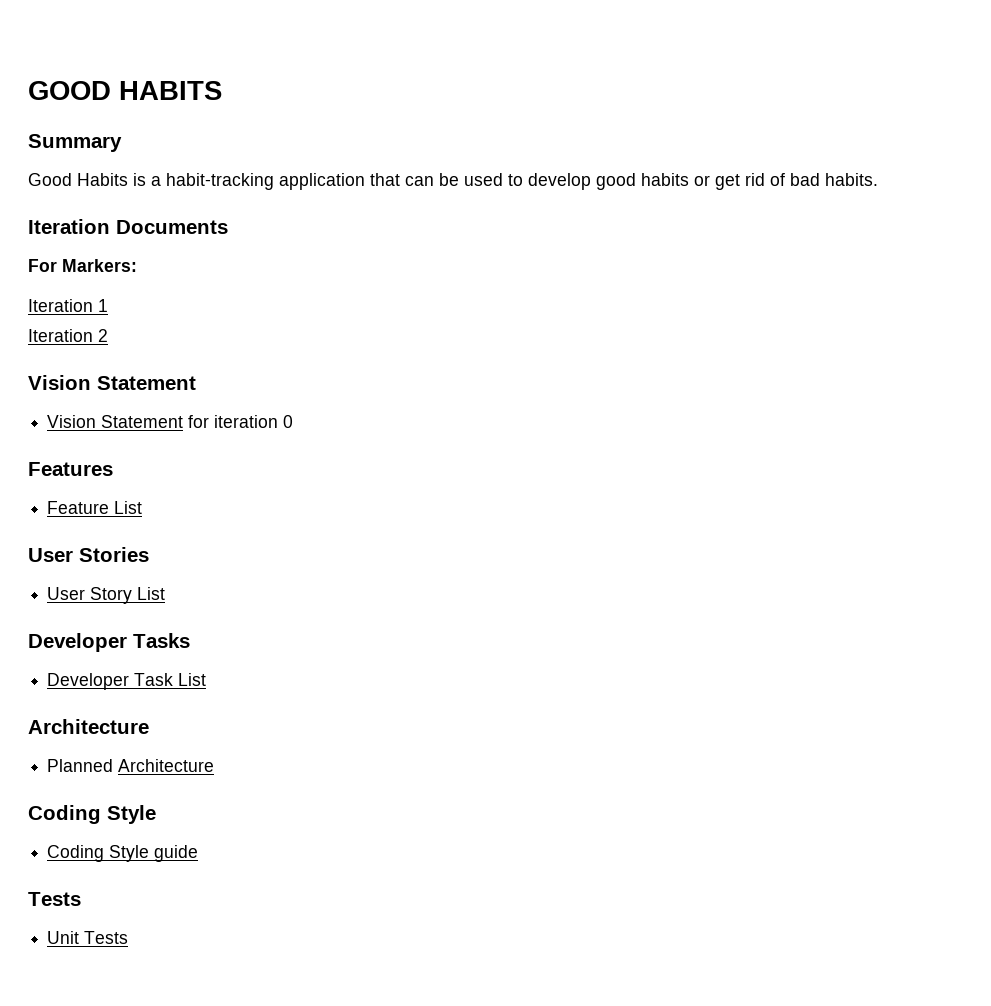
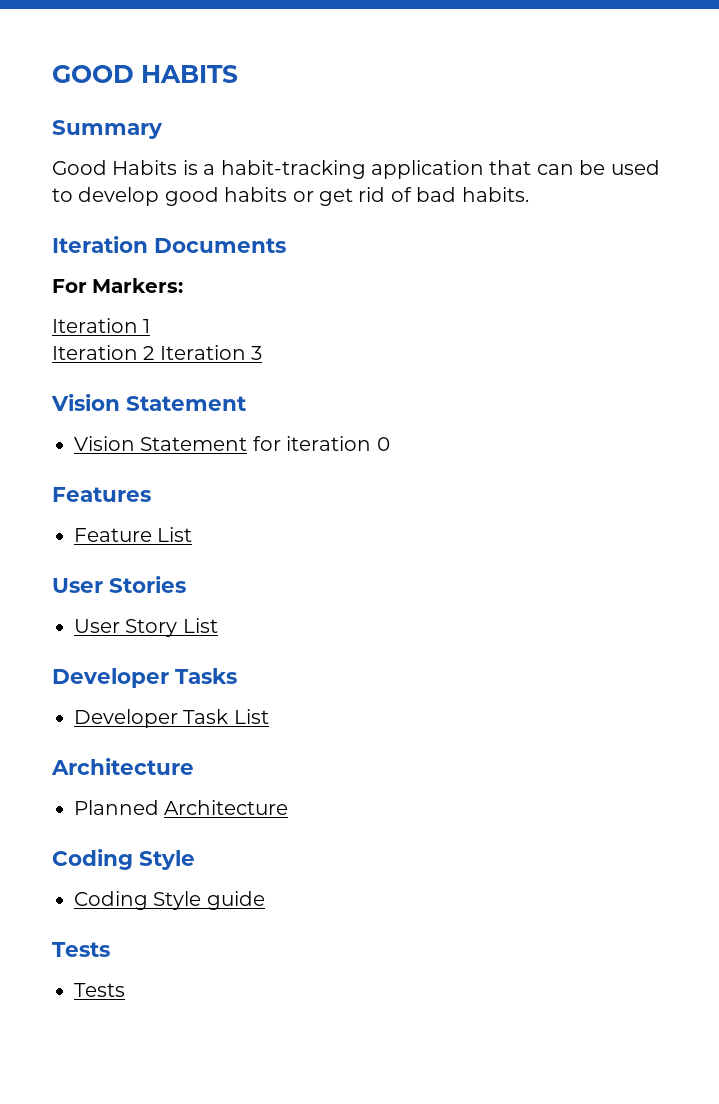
- Iteration 2
+ Iteration 2 Iteration 3
  Coding Style guide
  Tests
- Unit Tests
+ Tests

